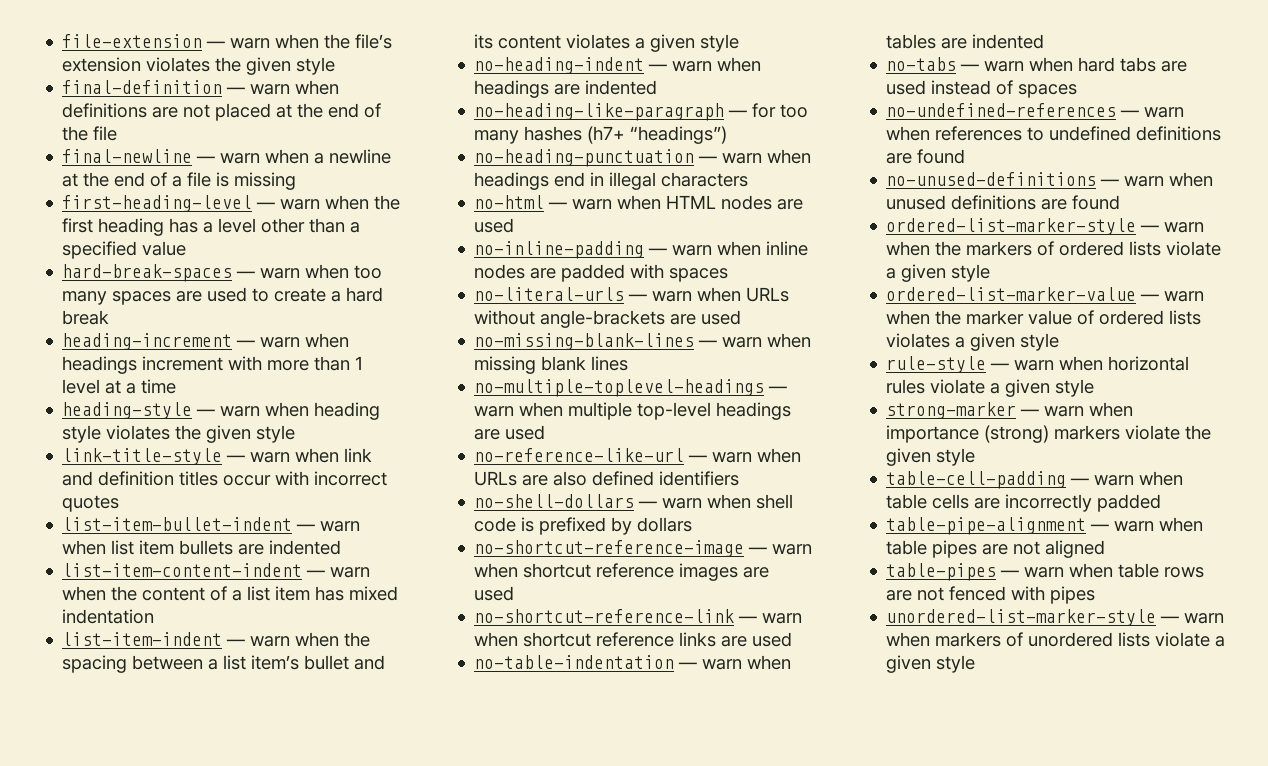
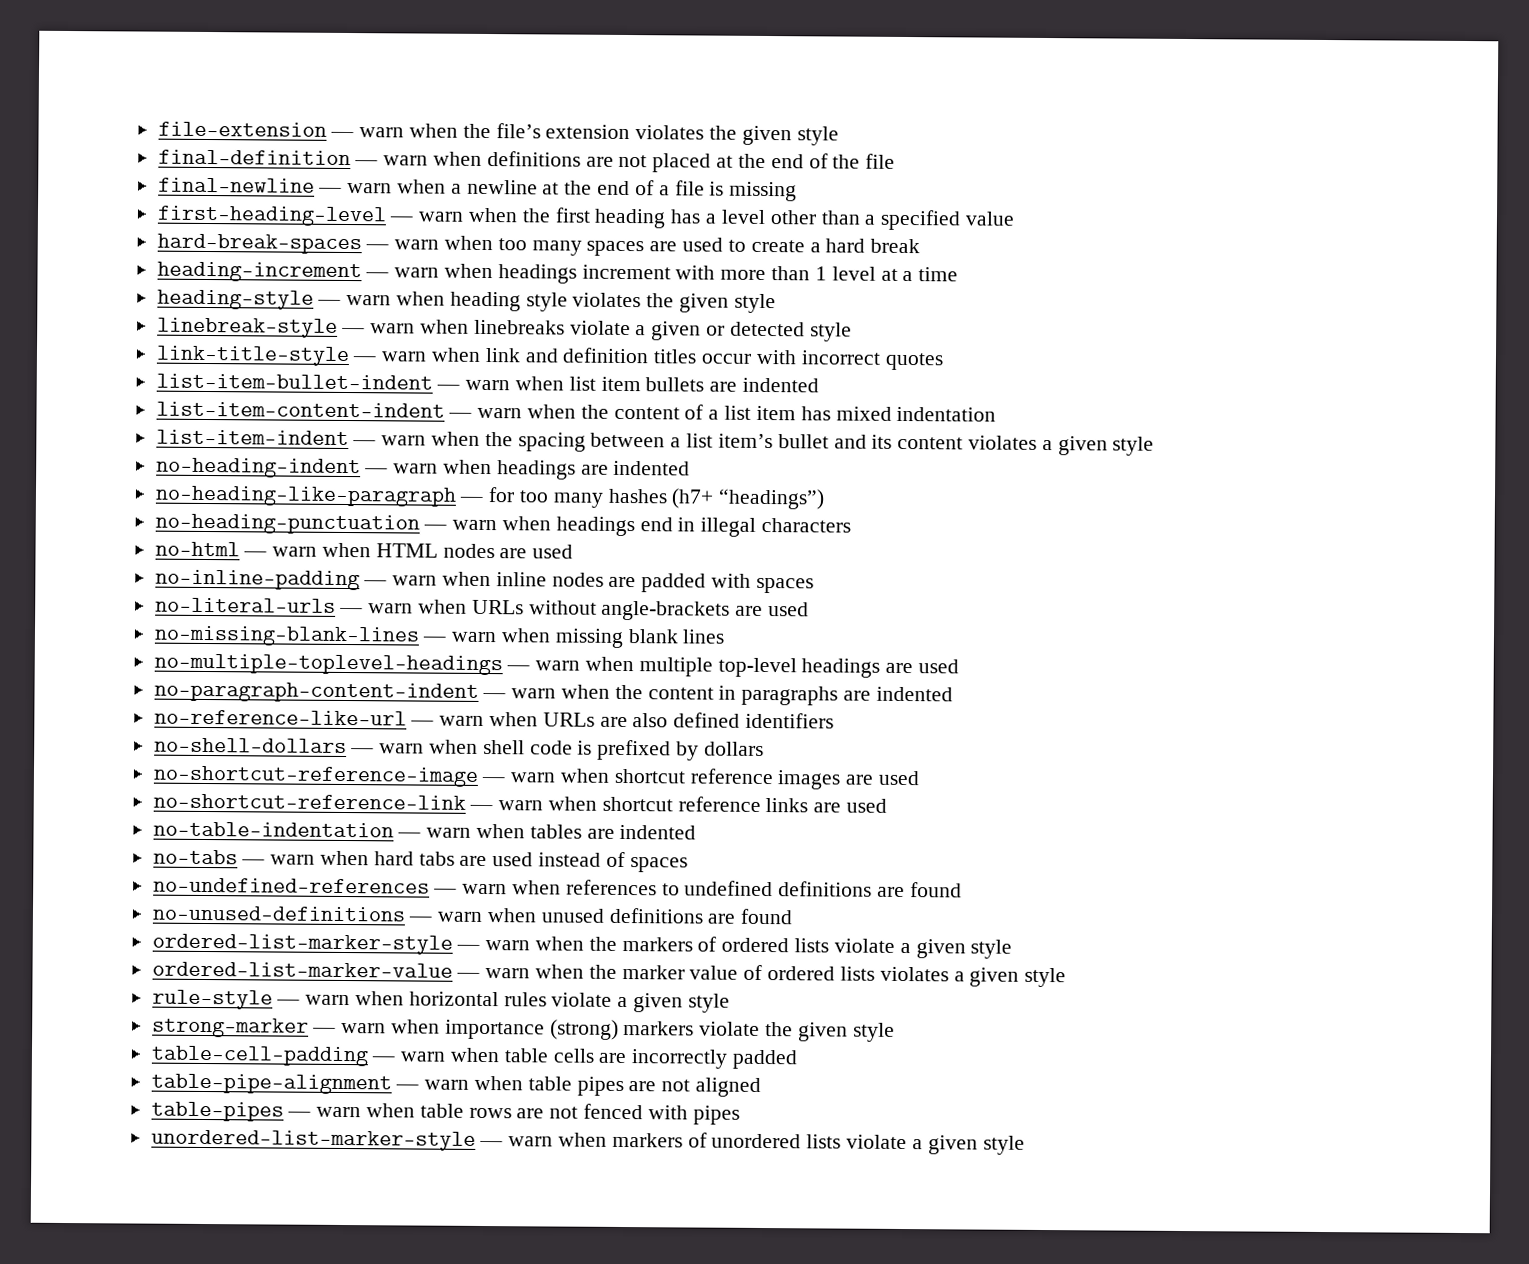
+ linebreak-style — warn when linebreaks violate a given or detected style
+ no-paragraph-content-indent — warn when the content in paragraphs are indented

